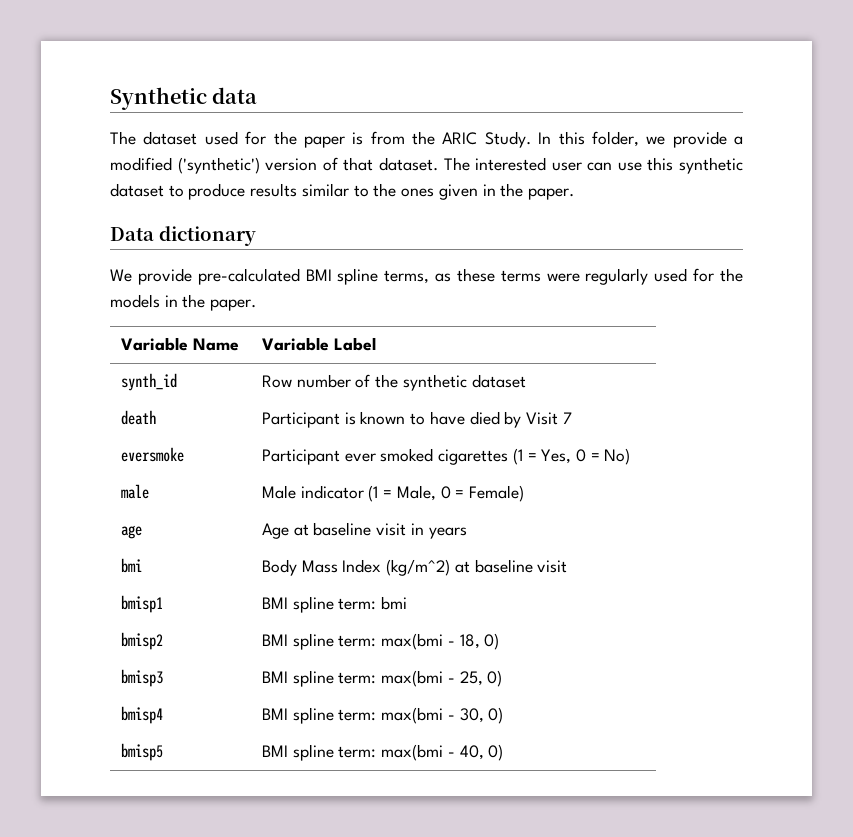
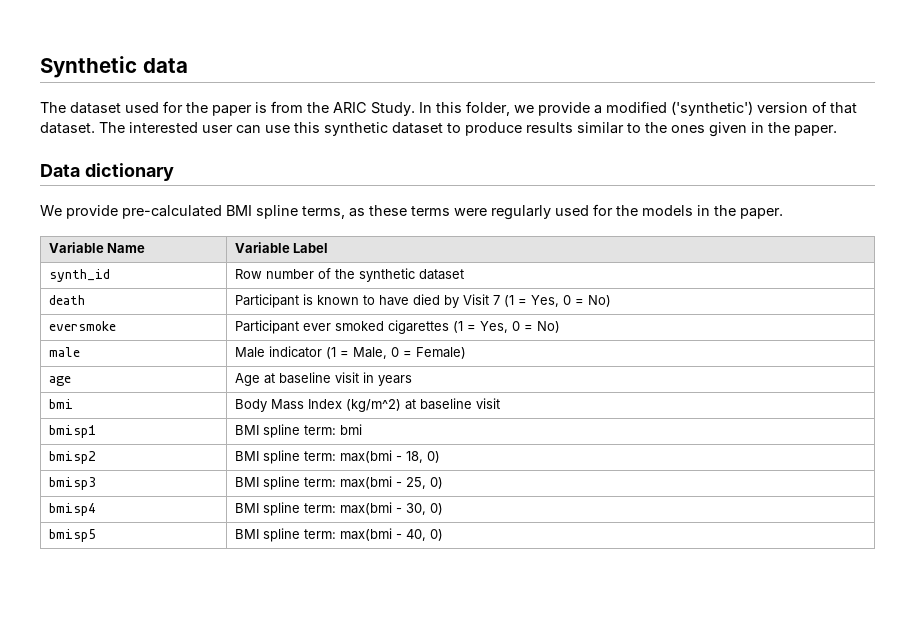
- death | Participant is known to have died by Visit 7
+ death | Participant is known to have died by Visit 7 (1 = Yes, 0 = No)

